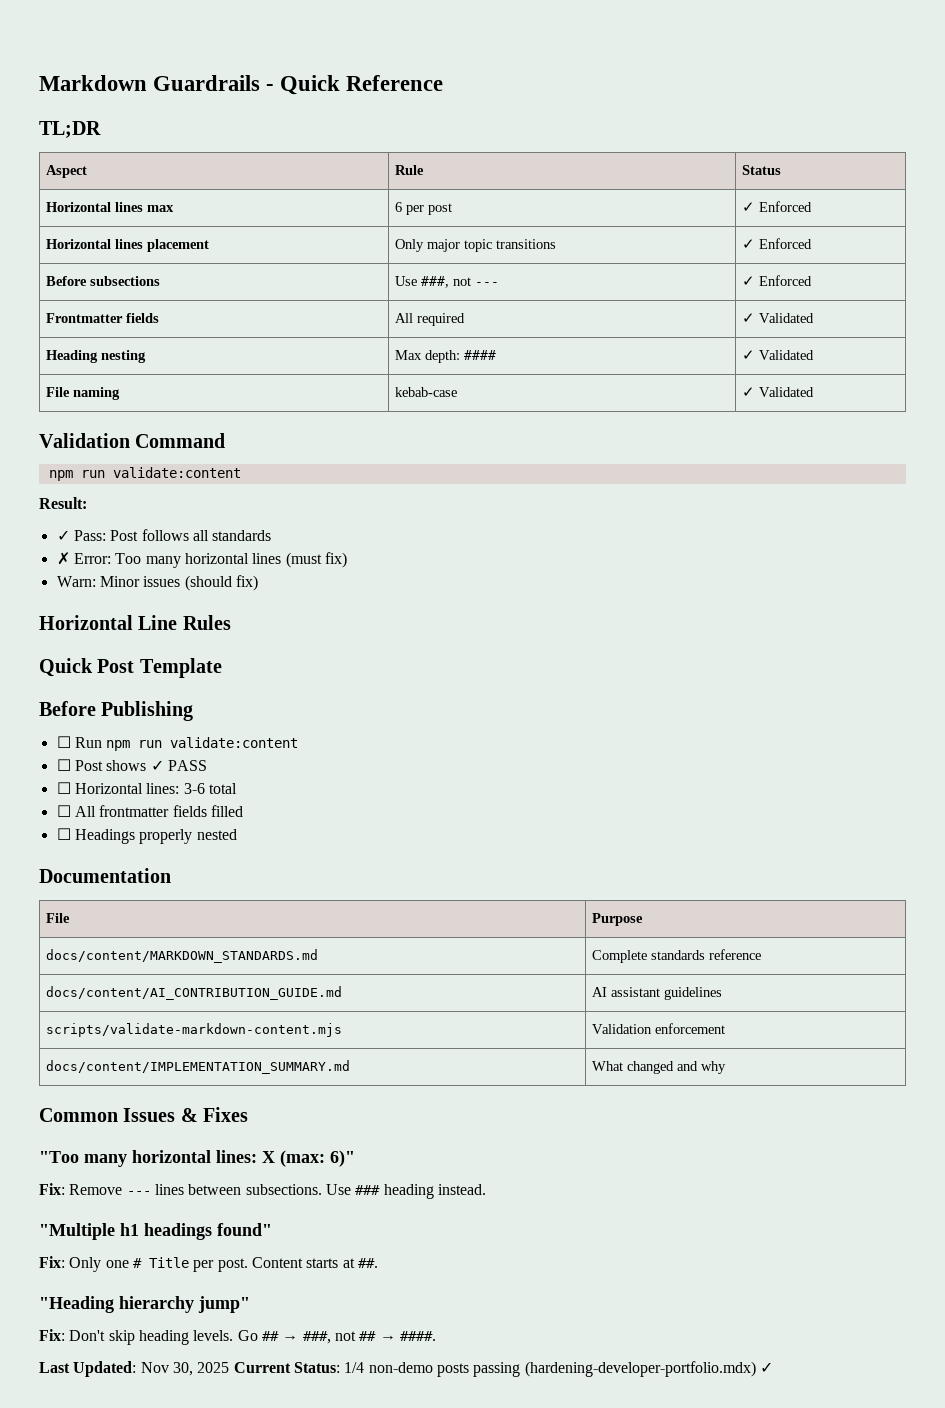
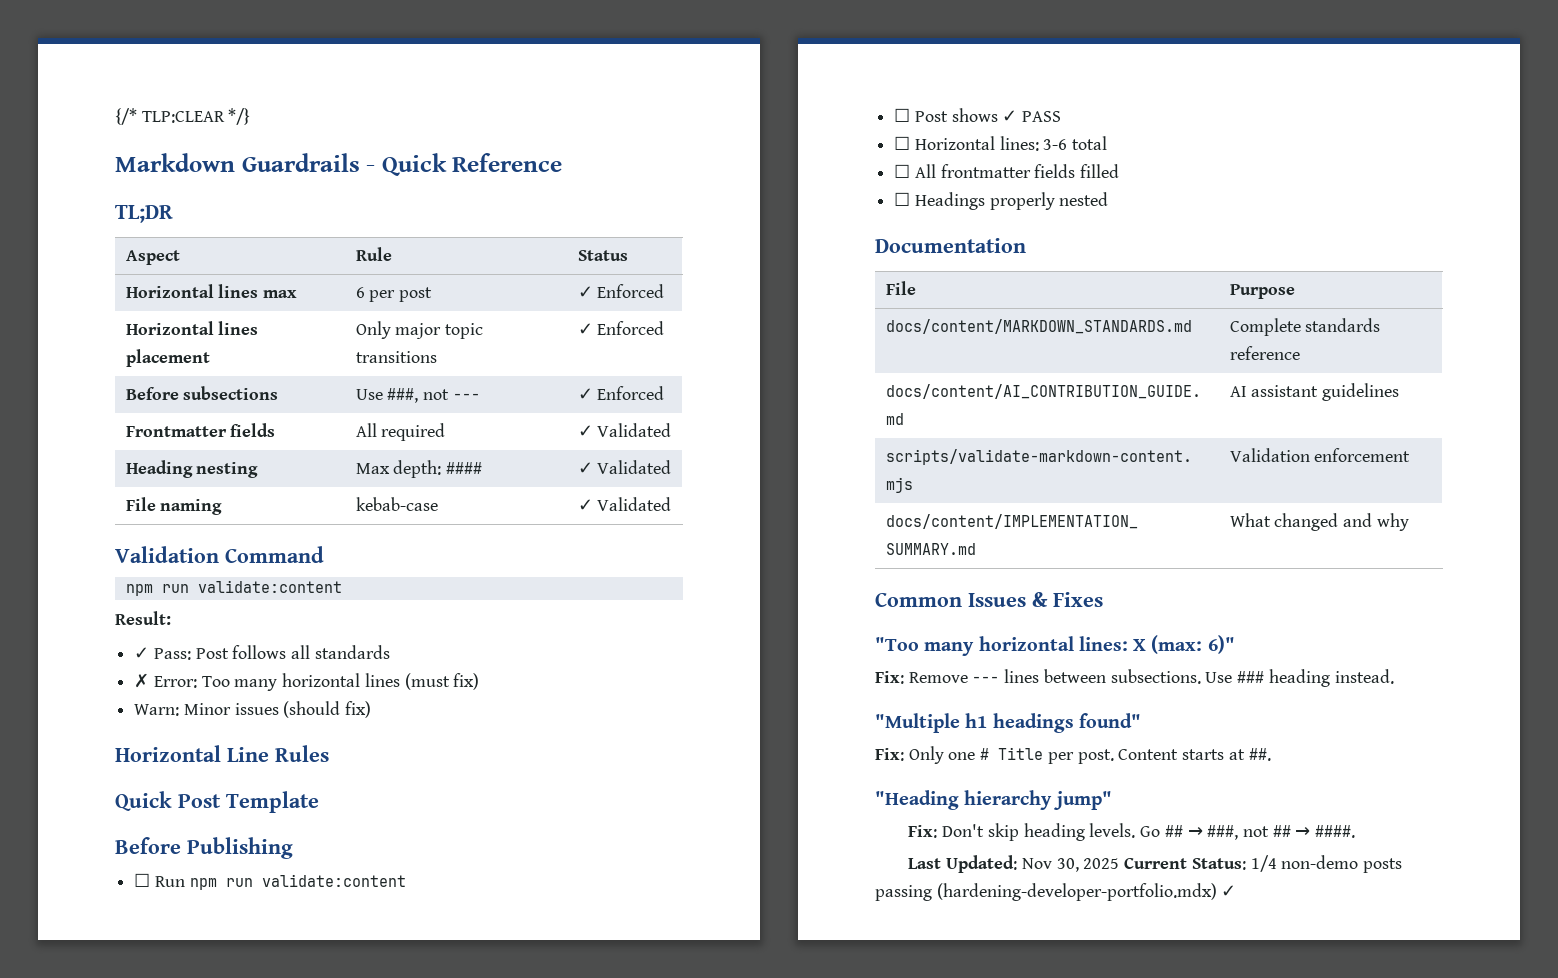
+ {/* TLP:CLEAR */}

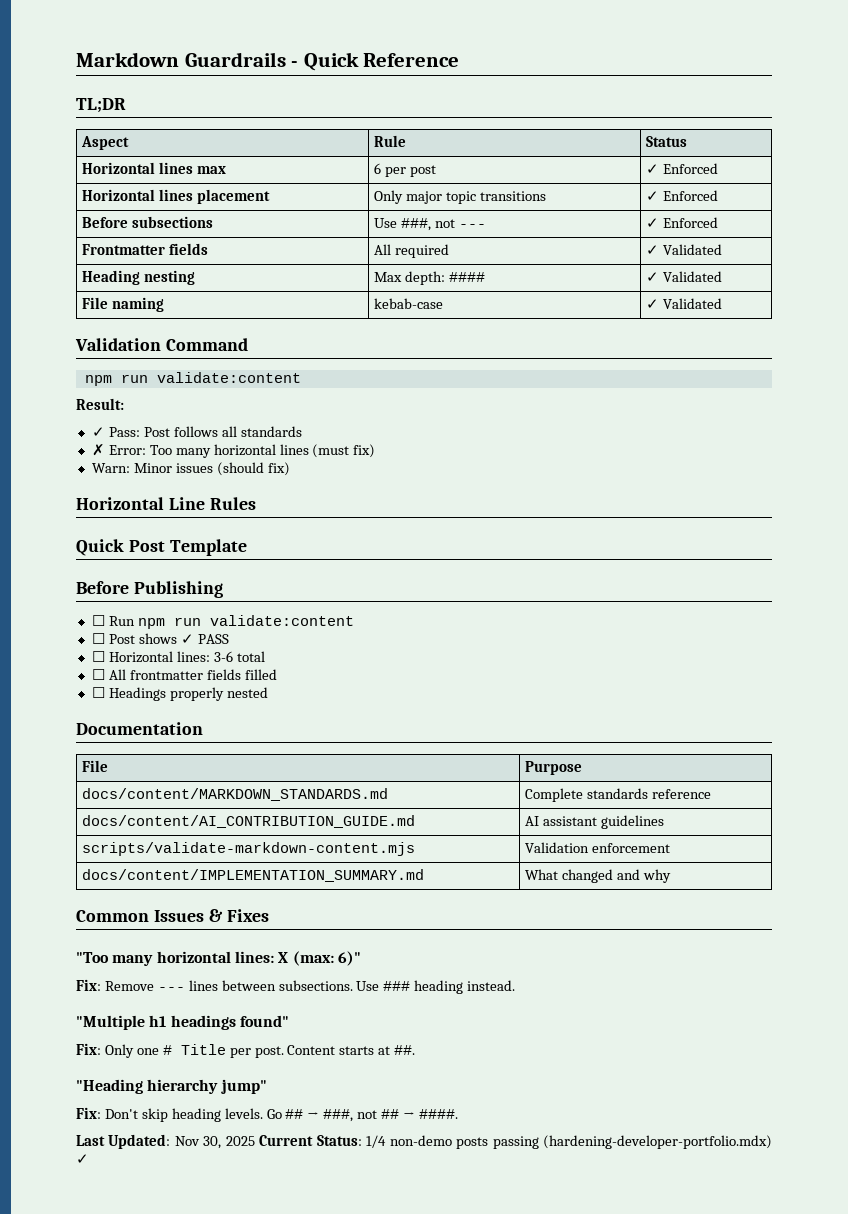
- {/* TLP:CLEAR */}

